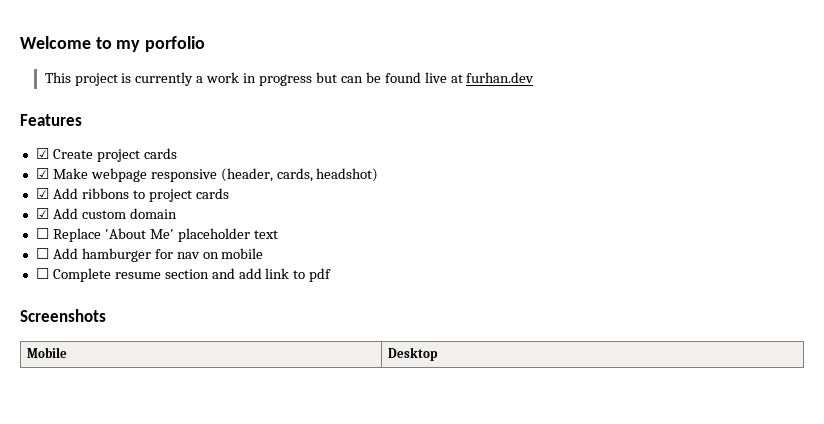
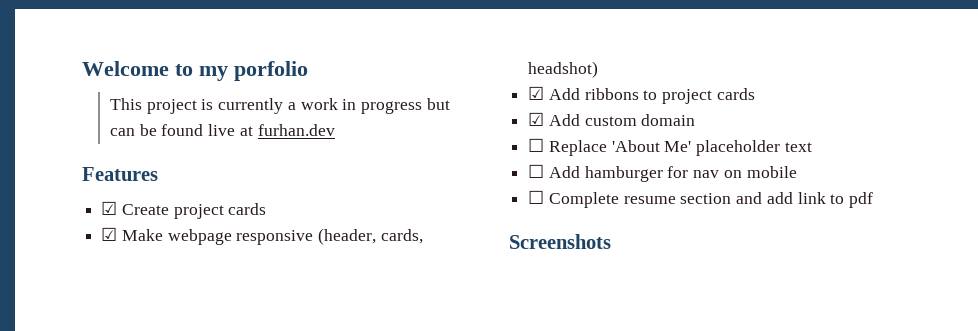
- Mobile | Desktop

